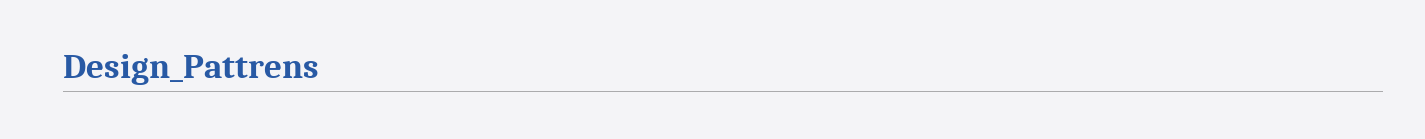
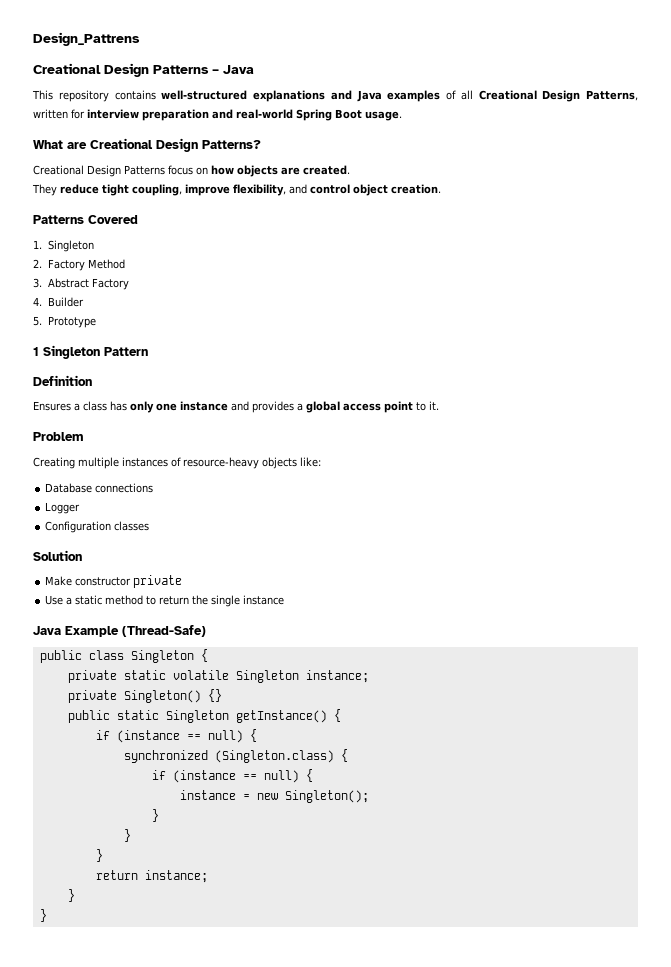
+ Creational Design Patterns – Java
+ This repository contains well-structured explanations and Java examples of all Creational Design Patterns, written for interview preparation and real-world Spring Boot usage.
+ What are Creational Design Patterns?
+ Creational Design Patterns focus on how objects are created.
+ They reduce tight coupling, improve flexibility, and control object creation.
+ Patterns Covered
+ 1. Singleton
+ 2. Factory Method
+ 3. Abstract Factory
+ 4. Builder
+ 5. Prototype
+ 1 Singleton Pattern
+ Definition
+ Ensures a class has only one instance and provides a global access point to it.
+ Problem
+ Creating multiple instances of resource-heavy objects like:
+ Database connections
+ Logger
+ Configuration classes
+ Solution
+ Make constructor private
+ Use a static method to return the single instance
+ Java Example (Thread-Safe)
+ public class Singleton {
+ private static volatile Singleton instance;
+ private Singleton() {}
+ public static Singleton getInstance() {
+ if (instance == null) {
+ synchronized (Singleton.class) {
+ if (instance == null) {
+ instance = new Singleton();
+ }
+ }
+ }
+ return instance;
+ }
+ }

